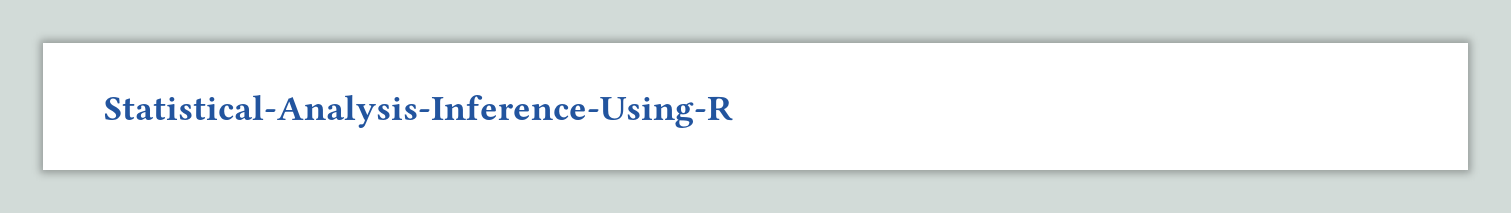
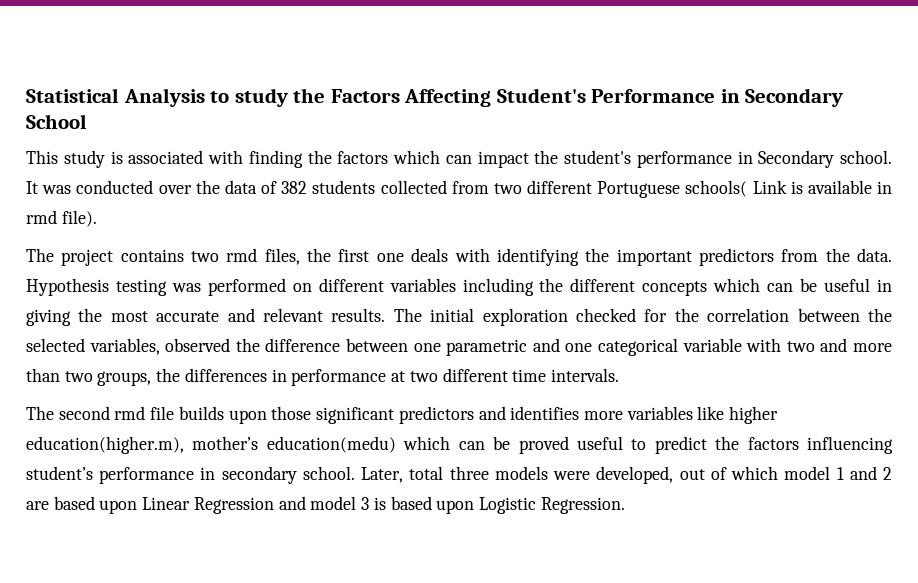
- Statistical-Analysis-Inference-Using-R
+ Statistical Analysis to study the Factors Affecting Student's Performance in Secondary School
+ This study is associated with finding the factors which can impact the student's performance in Secondary school. It was conducted over the data of 382 students collected from two different Portuguese schools( Link is available in rmd file).
+ The project contains two rmd files, the first one deals with identifying the important predictors from the data. Hypothesis testing was performed on different variables including the different concepts which can be useful in giving the most accurate and relevant results. The initial exploration checked for the correlation between the selected variables, observed the difference between one parametric and one categorical variable with two and more than two groups, the differences in performance at two different time intervals.
+ The second rmd file builds upon those significant predictors and identifies more variables like higher education(higher.m), mother’s education(medu) which can be proved useful to predict the factors influencing student’s performance in secondary school. Later, total three models were developed, out of which model 1 and 2 are based upon Linear Regression and model 3 is based upon Logistic Regression.

